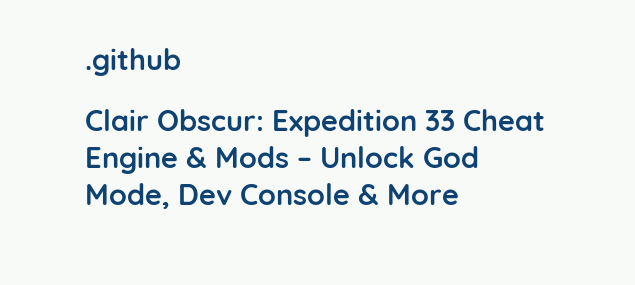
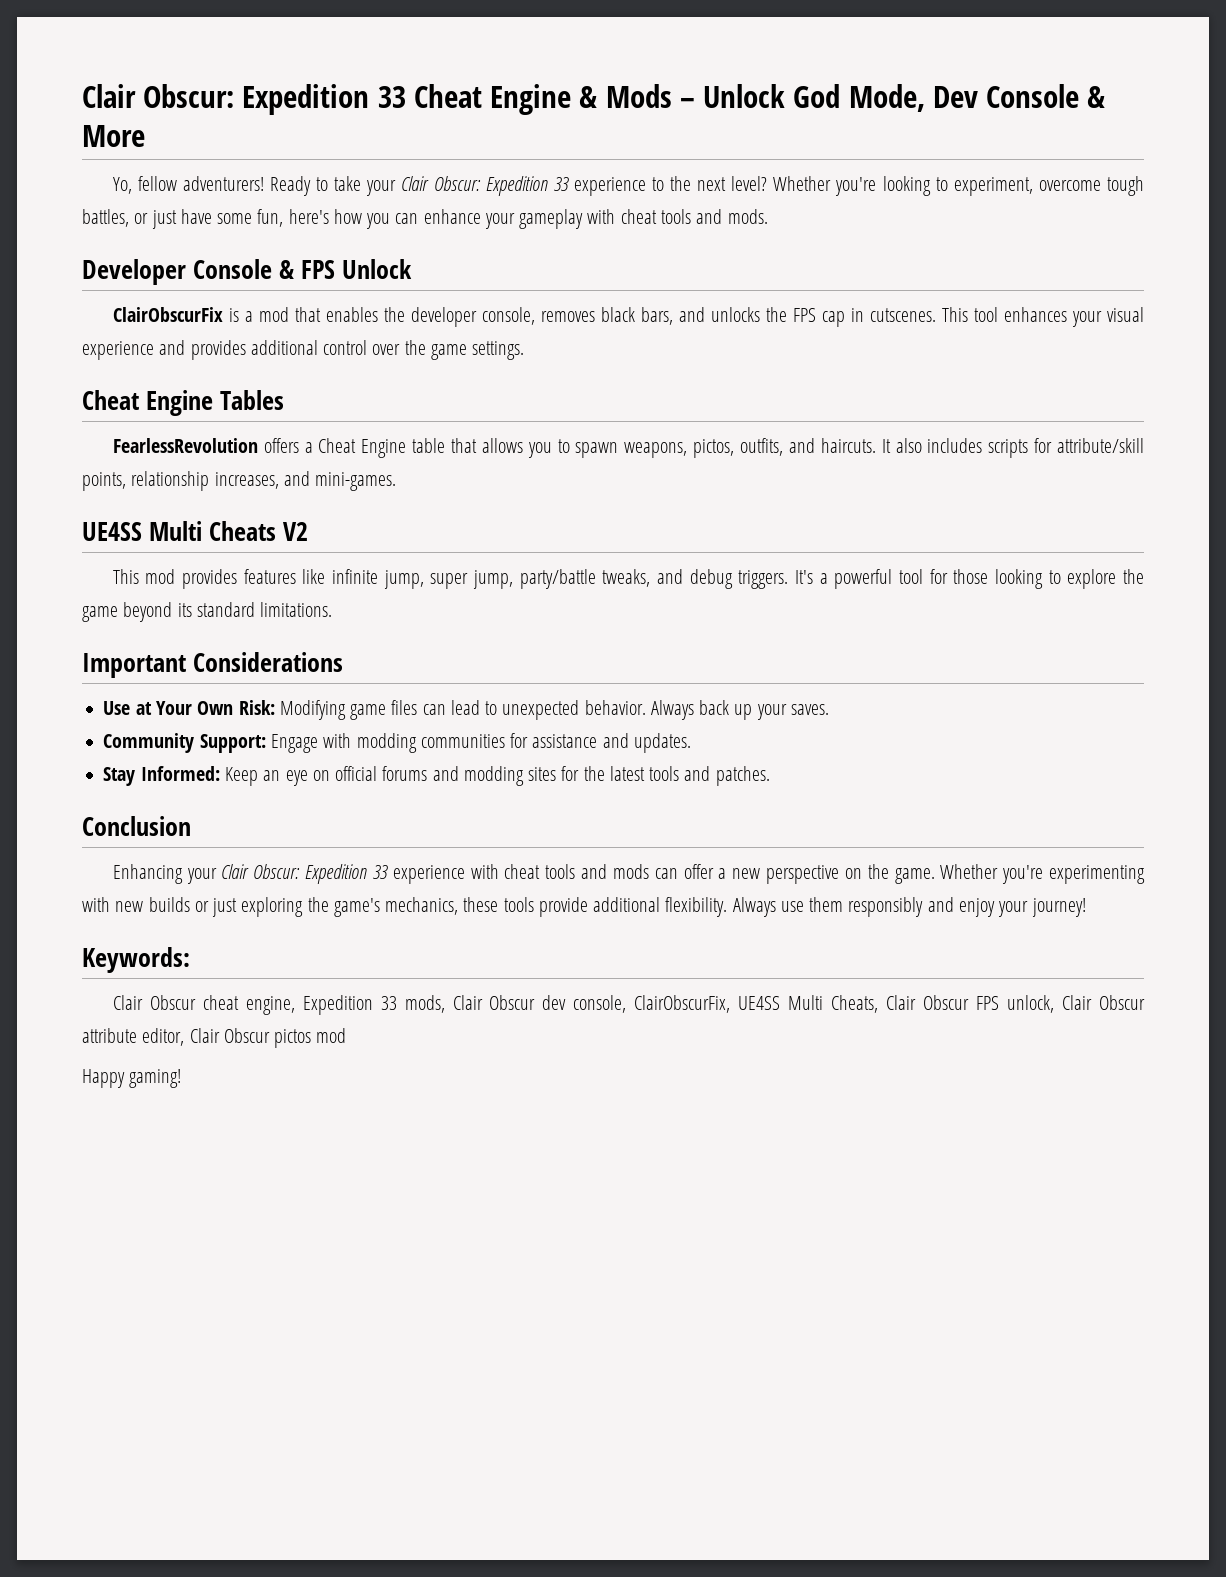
- .github
+ Yo, fellow adventurers! Ready to take your Clair Obscur: Expedition 33 experience to the next level? Whether you're looking to experiment, overcome tough battles, or just have some fun, here's how you can enhance your gameplay with cheat tools and mods.
+ Developer Console & FPS Unlock
+ ClairObscurFix is a mod that enables the developer console, removes black bars, and unlocks the FPS cap in cutscenes. This tool enhances your visual experience and provides additional control over the game settings.
+ Cheat Engine Tables
+ FearlessRevolution offers a Cheat Engine table that allows you to spawn weapons, pictos, outfits, and haircuts. It also includes scripts for attribute/skill points, relationship increases, and mini-games.
+ UE4SS Multi Cheats V2
+ This mod provides features like infinite jump, super jump, party/battle tweaks, and debug triggers. It's a powerful tool for those looking to explore the game beyond its standard limitations.
+ Important Considerations
+ Use at Your Own Risk: Modifying game files can lead to unexpected behavior. Always back up your saves.
+ Community Support: Engage with modding communities for assistance and updates.
+ Stay Informed: Keep an eye on official forums and modding sites for the latest tools and patches.
+ Conclusion
+ Enhancing your Clair Obscur: Expedition 33 experience with cheat tools and mods can offer a new perspective on the game. Whether you're experimenting with new builds or just exploring the game's mechanics, these tools provide additional flexibility. Always use them responsibly and enjoy your journey!
+ Keywords:
+ Clair Obscur cheat engine, Expedition 33 mods, Clair Obscur dev console, ClairObscurFix, UE4SS Multi Cheats, Clair Obscur FPS unlock, Clair Obscur attribute editor, Clair Obscur pictos mod
+ Happy gaming!

